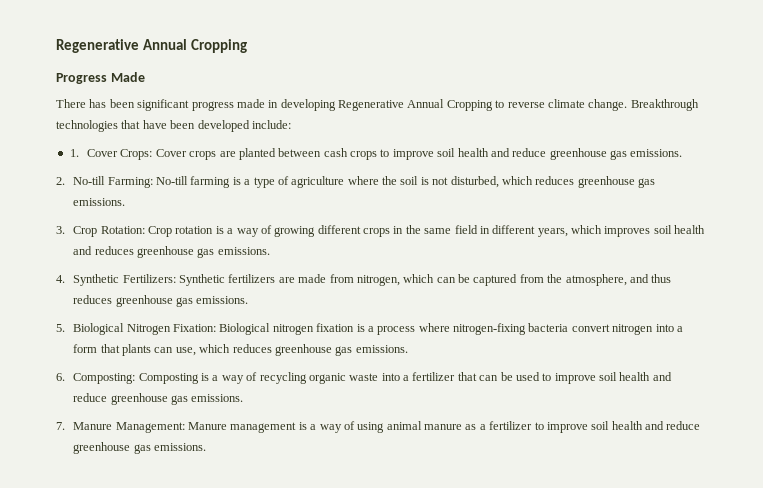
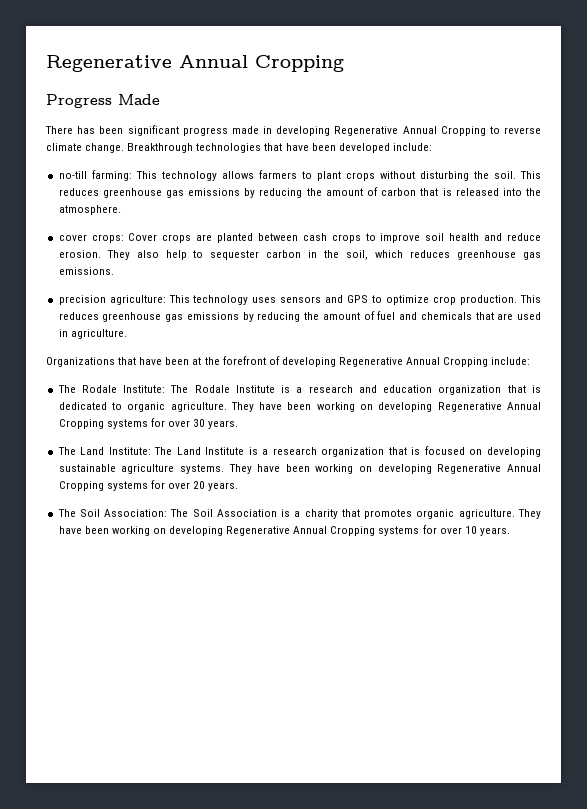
- 1. Cover Crops: Cover crops are planted between cash crops to improve soil health and reduce greenhouse gas emissions.
- 2. No-till Farming: No-till farming is a type of agriculture where the soil is not disturbed, which reduces greenhouse gas emissions.
- 3. Crop Rotation: Crop rotation is a way of growing different crops in the same field in different years, which improves soil health and reduces greenhouse gas emissions.
- 4. Synthetic Fertilizers: Synthetic fertilizers are made from nitrogen, which can be captured from the atmosphere, and thus reduces greenhouse gas emissions.
- 5. Biological Nitrogen Fixation: Biological nitrogen fixation is a process where nitrogen-fixing bacteria convert nitrogen into a form that plants can use, which reduces greenhouse gas emissions.
- 6. Composting: Composting is a way of recycling organic waste into a fertilizer that can be used to improve soil health and reduce greenhouse gas emissions.
- 7. Manure Management: Manure management is a way of using animal manure as a fertilizer to improve soil health and reduce greenhouse gas emissions.
+ no-till farming: This technology allows farmers to plant crops without disturbing the soil. This reduces greenhouse gas emissions by reducing the amount of carbon that is released into the atmosphere.
+ cover crops: Cover crops are planted between cash crops to improve soil health and reduce erosion. They also help to sequester carbon in the soil, which reduces greenhouse gas emissions.
+ precision agriculture: This technology uses sensors and GPS to optimize crop production. This reduces greenhouse gas emissions by reducing the amount of fuel and chemicals that are used in agriculture.
+ Organizations that have been at the forefront of developing Regenerative Annual Cropping include:
+ The Rodale Institute: The Rodale Institute is a research and education organization that is dedicated to organic agriculture. They have been working on developing Regenerative Annual Cropping systems for over 30 years.
+ The Land Institute: The Land Institute is a research organization that is focused on developing sustainable agriculture systems. They have been working on developing Regenerative Annual Cropping systems for over 20 years.
+ The Soil Association: The Soil Association is a charity that promotes organic agriculture. They have been working on developing Regenerative Annual Cropping systems for over 10 years.

